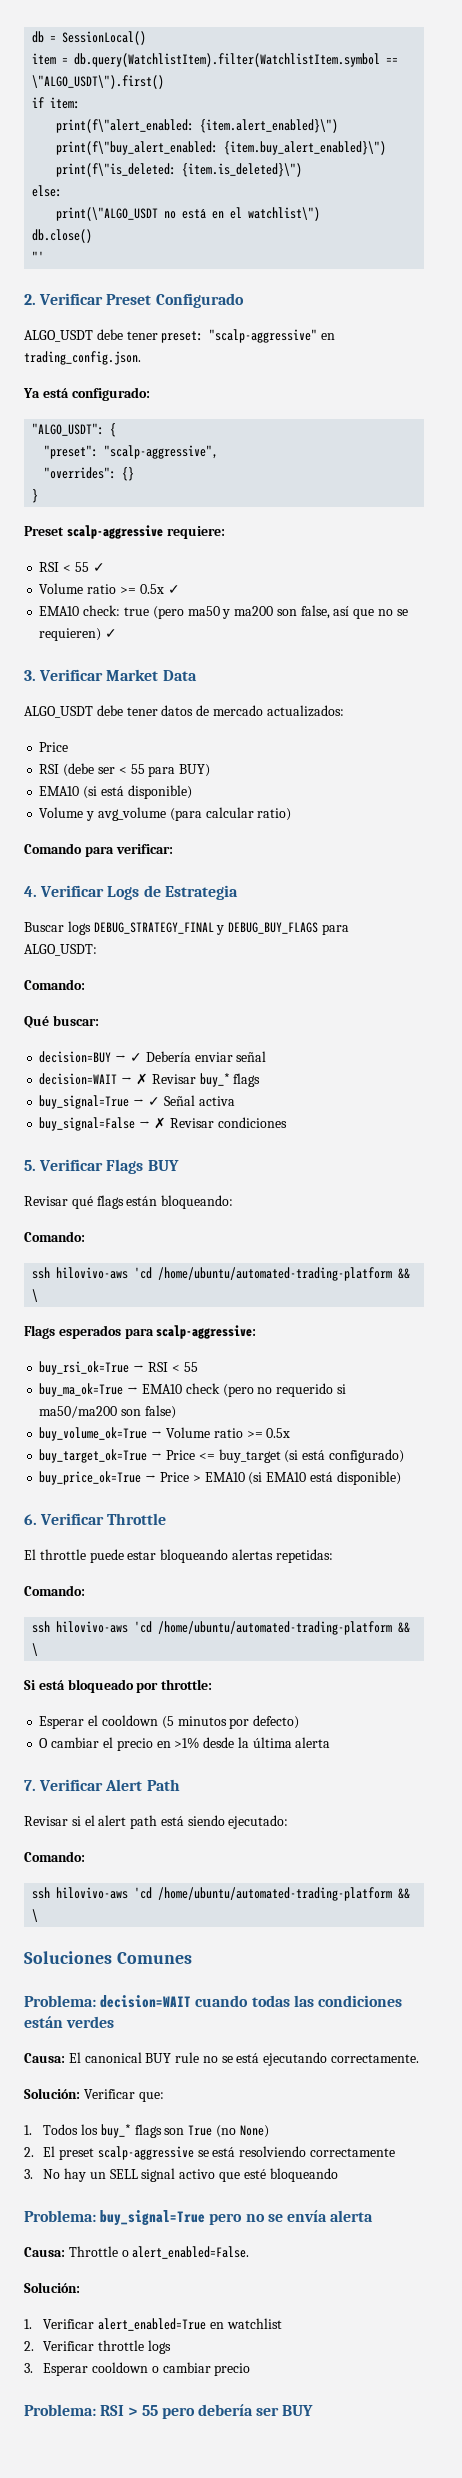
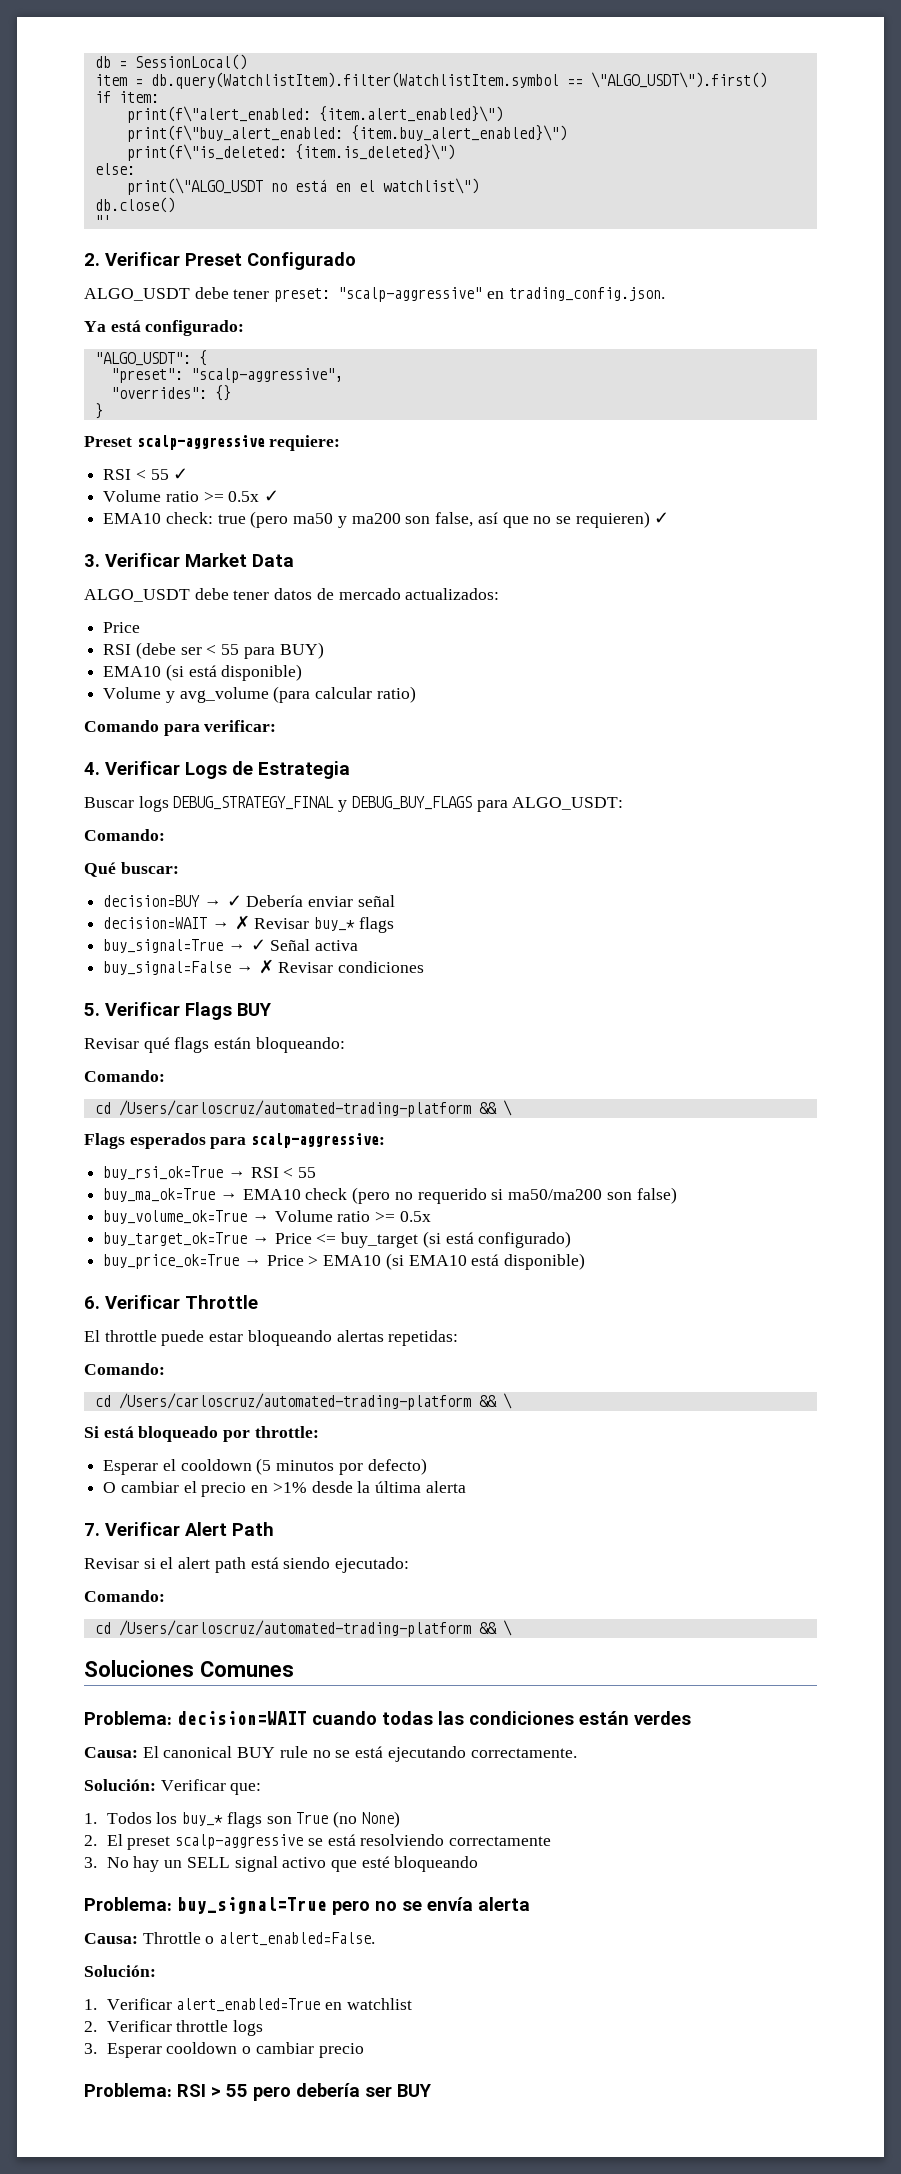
  Revisar qué flags están bloqueando:
  Comando:
- ssh hilovivo-aws 'cd /home/ubuntu/automated-trading-platform && \
+ cd /Users/carloscruz/automated-trading-platform && \
  El throttle puede estar bloqueando alertas repetidas:
  Comando:
- ssh hilovivo-aws 'cd /home/ubuntu/automated-trading-platform && \
+ cd /Users/carloscruz/automated-trading-platform && \
  Revisar si el alert path está siendo ejecutado:
  Comando:
- ssh hilovivo-aws 'cd /home/ubuntu/automated-trading-platform && \
+ cd /Users/carloscruz/automated-trading-platform && \

